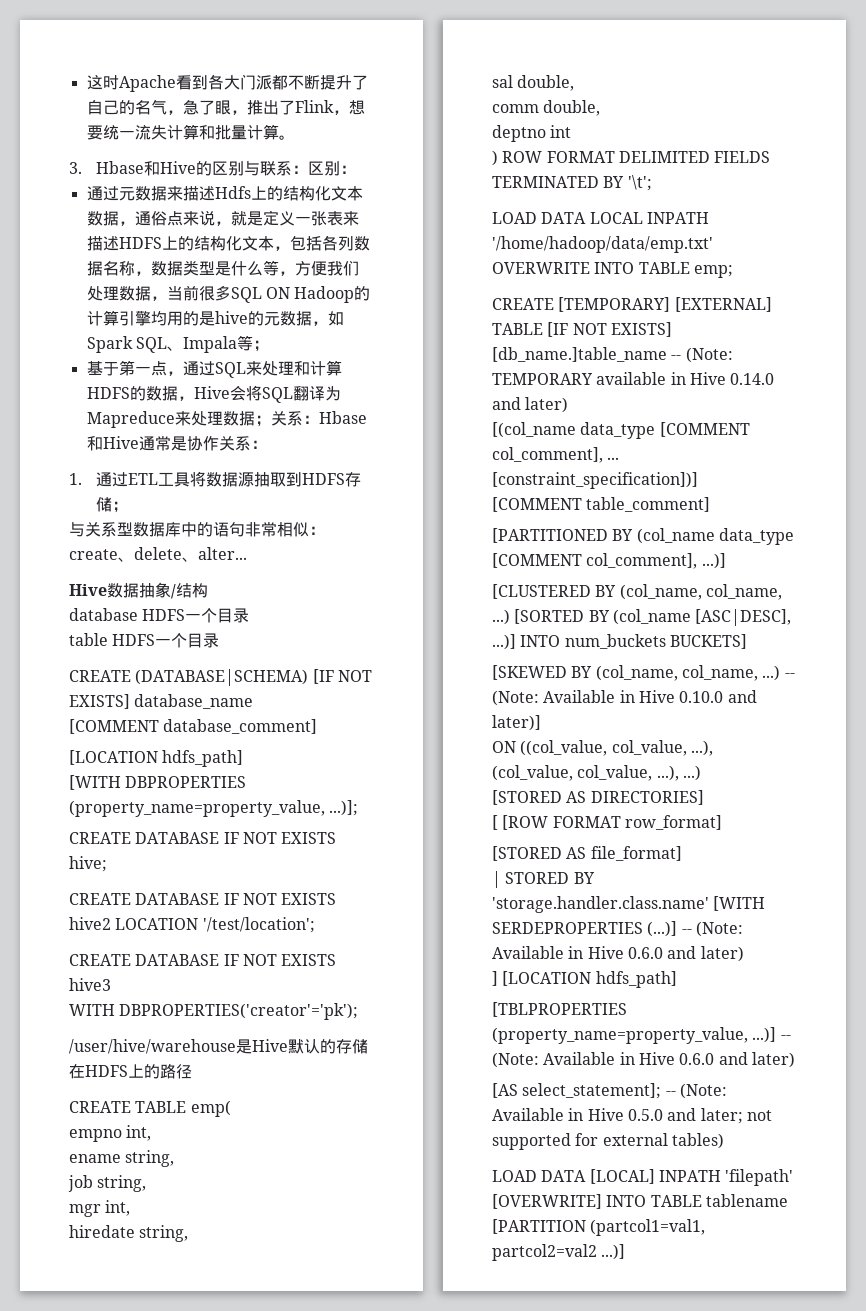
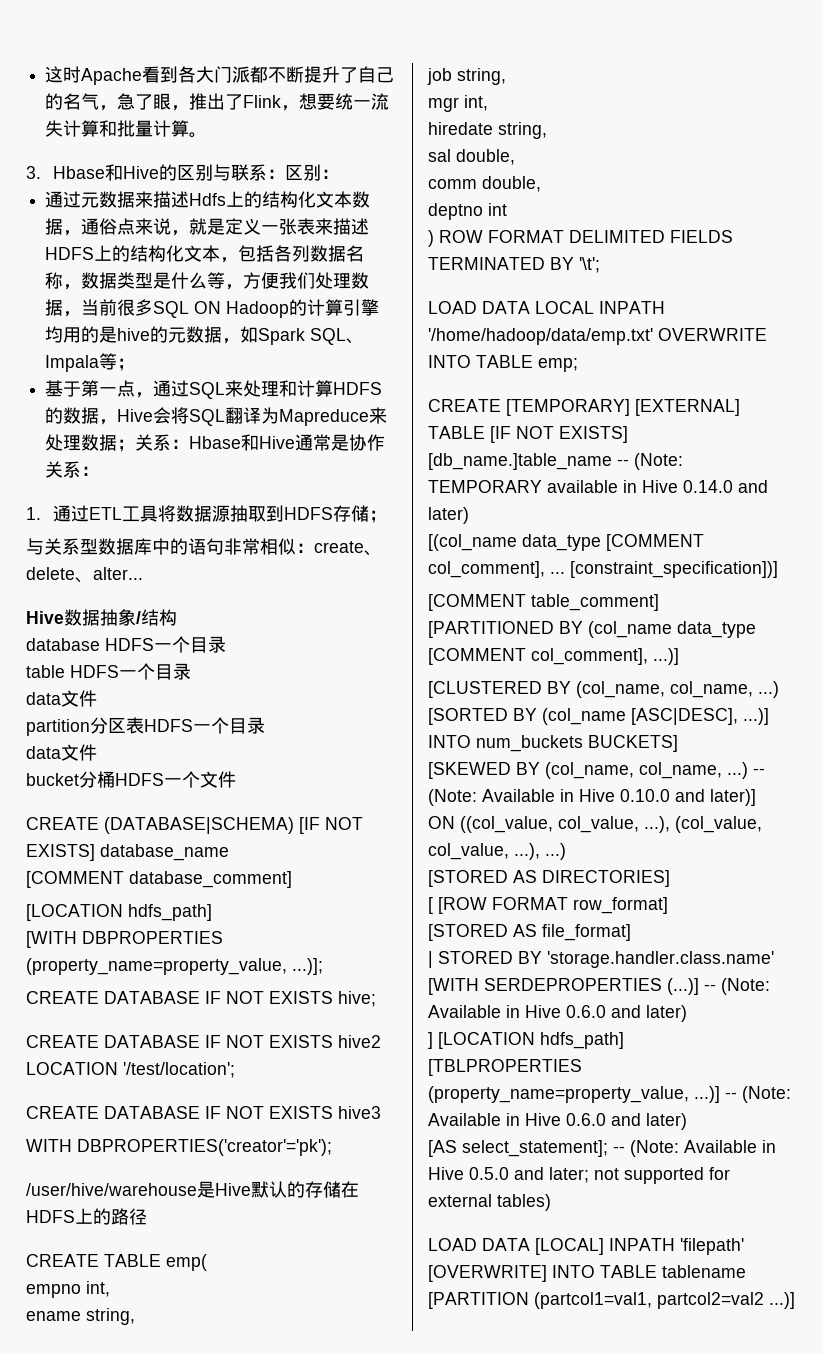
  table HDFS一个目录
+ data文件
+ partition分区表HDFS一个目录
+ data文件
+ bucket分桶HDFS一个文件

